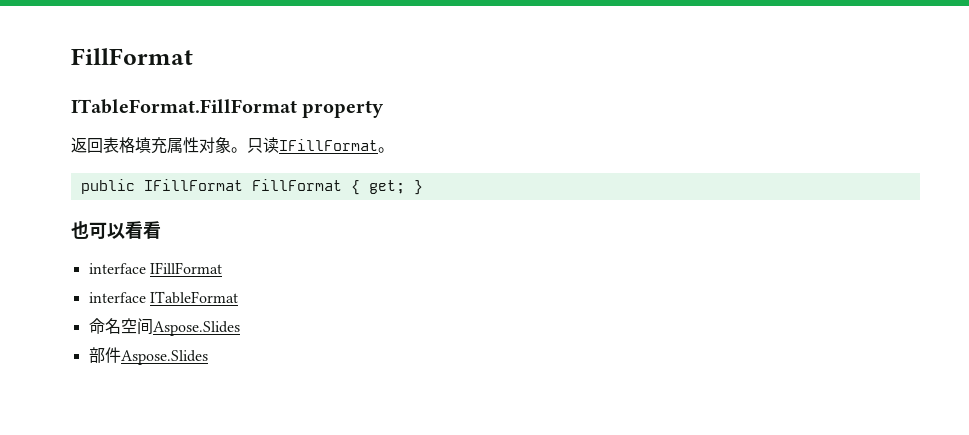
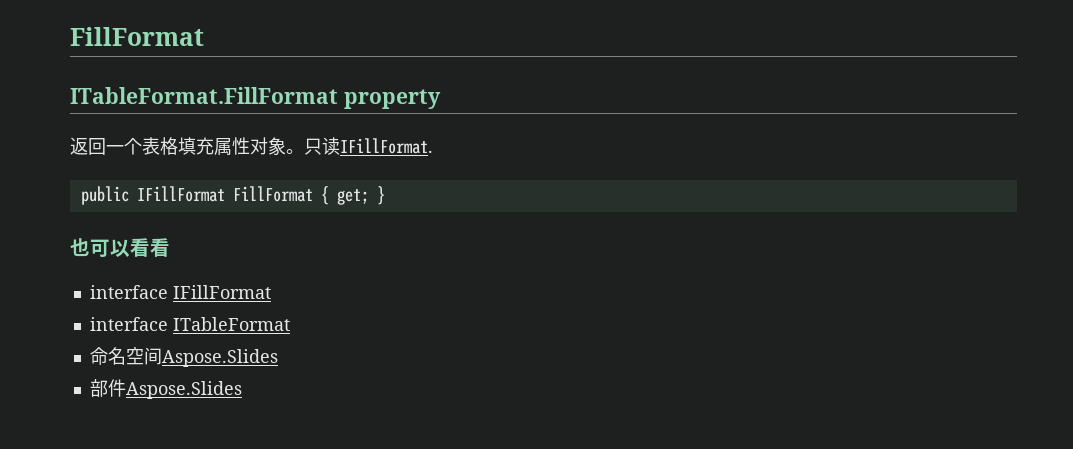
- 返回表格填充属性对象。
+ 返回一个表格填充属性对象。
- 只读IFillFormat。
+ 只读IFillFormat.

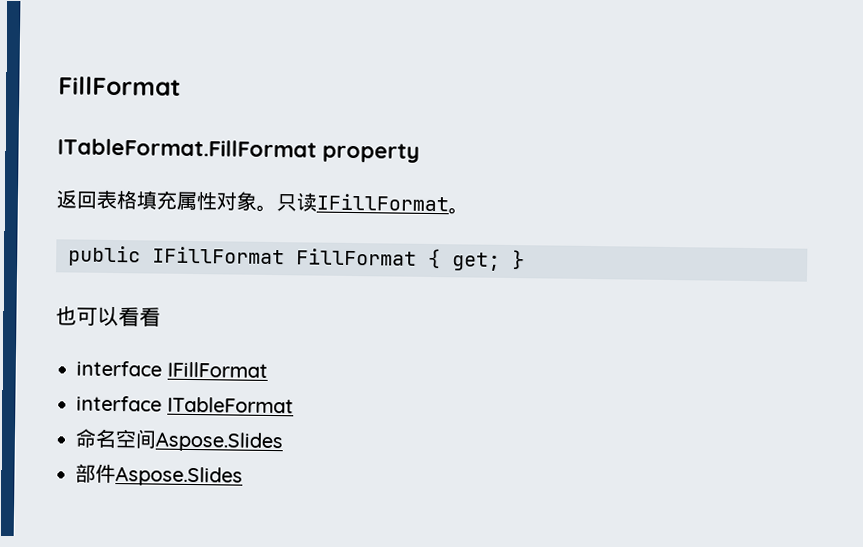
- 返回一个表格填充属性对象。
+ 返回表格填充属性对象。
- 只读IFillFormat.
+ 只读IFillFormat。

